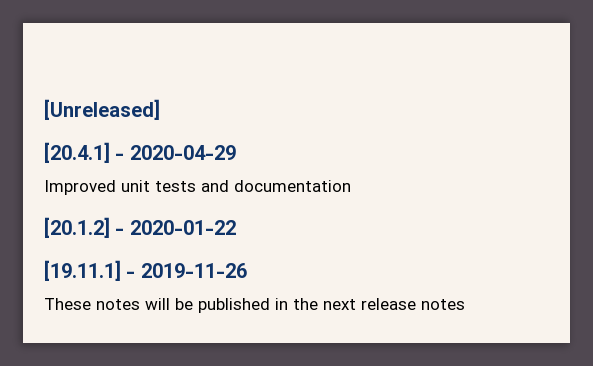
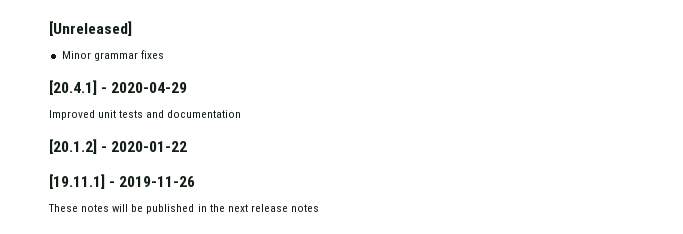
+ Minor grammar fixes

